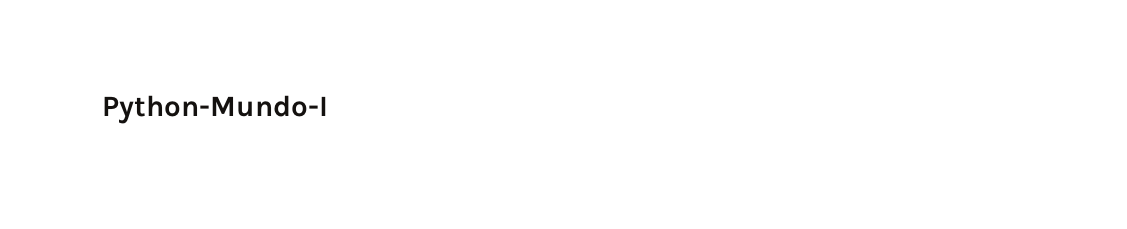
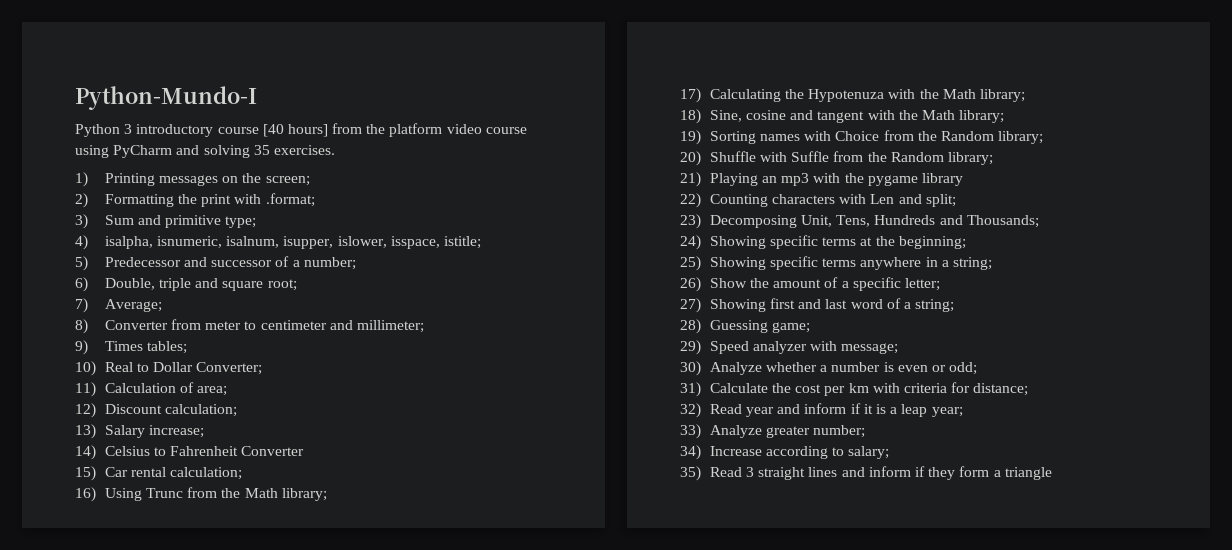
+ Python 3 introductory course [40 hours] from the platform video course using PyCharm and solving 35 exercises.
+ 1) Printing messages on the screen;
+ 2) Formatting the print with .format;
+ 3) Sum and primitive type;
+ 4) isalpha, isnumeric, isalnum, isupper, islower, isspace, istitle;
+ 5) Predecessor and successor of a number;
+ 6) Double, triple and square root;
+ 7) Average;
+ 8) Converter from meter to centimeter and millimeter;
+ 9) Times tables;
+ 10) Real to Dollar Converter;
+ 11) Calculation of area;
+ 12) Discount calculation;
+ 13) Salary increase;
+ 14) Celsius to Fahrenheit Converter
+ 15) Car rental calculation;
+ 16) Using Trunc from the Math library;
+ 17) Calculating the Hypotenuza with the Math library;
+ 18) Sine, cosine and tangent with the Math library;
+ 19) Sorting names with Choice from the Random library;
+ 20) Shuffle with Suffle from the Random library;
+ 21) Playing an mp3 with the pygame library
+ 22) Counting characters with Len and split;
+ 23) Decomposing Unit, Tens, Hundreds and Thousands;
+ 24) Showing specific terms at the beginning;
+ 25) Showing specific terms anywhere in a string;
+ 26) Show the amount of a specific letter;
+ 27) Showing first and last word of a string;
+ 28) Guessing game;
+ 29) Speed analyzer with message;
+ 30) Analyze whether a number is even or odd;
+ 31) Calculate the cost per km with criteria for distance;
+ 32) Read year and inform if it is a leap year;
+ 33) Analyze greater number;
+ 34) Increase according to salary;
+ 35) Read 3 straight lines and inform if they form a triangle

